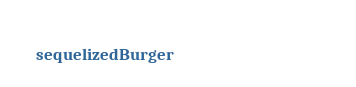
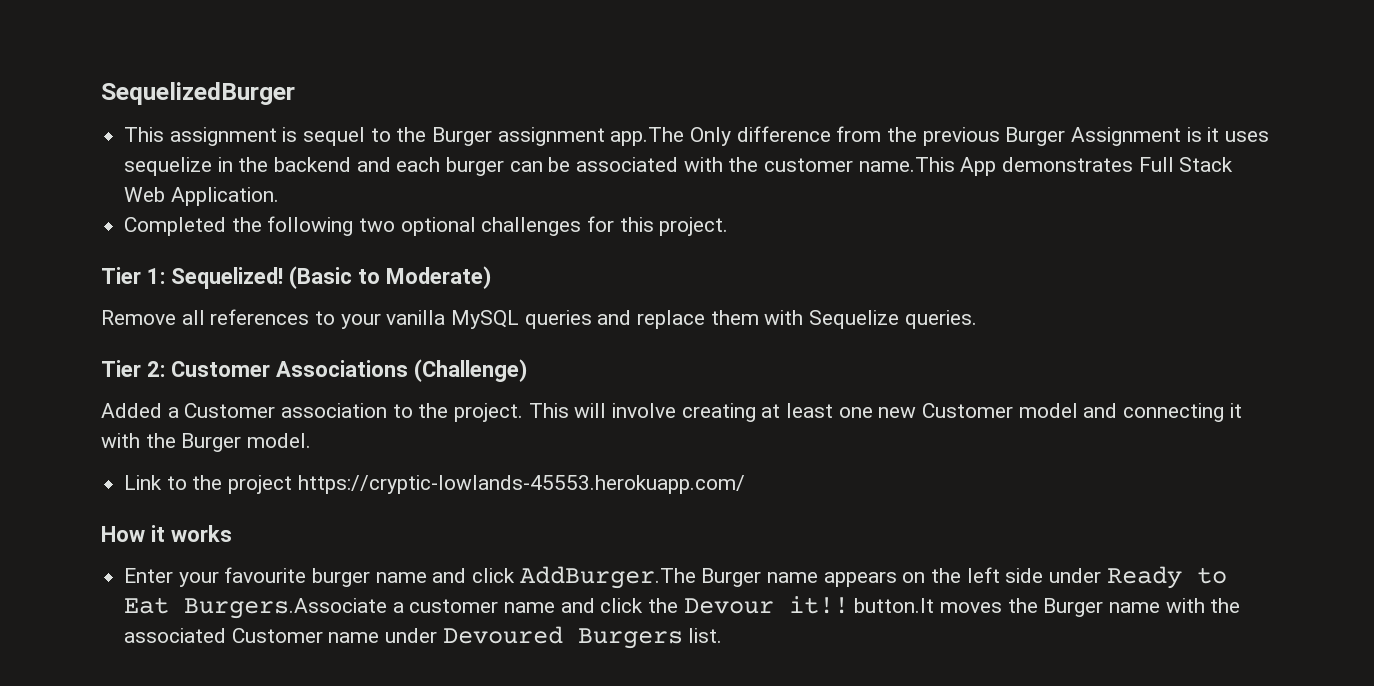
- sequelizedBurger
+ SequelizedBurger
+ This assignment is sequel to the Burger assignment app.The Only difference from the previous Burger Assignment is it uses sequelize in the backend and each burger can be associated with the customer name.This App demonstrates Full Stack Web Application.
+ Completed the following two optional challenges for this project.
+ Tier 1: Sequelized! (Basic to Moderate)
+ Remove all references to your vanilla MySQL queries and replace them with Sequelize queries.
+ Tier 2: Customer Associations (Challenge)
+ Added a Customer association to the project. This will involve creating at least one new Customer model and connecting it with the Burger model.
+ Link to the project https://cryptic-lowlands-45553.herokuapp.com/
+ How it works
+ Enter your favourite burger name and click AddBurger.The Burger name appears on the left side under Ready to Eat Burgers.Associate a customer name and click the Devour it!! button.It moves the Burger name with the associated Customer name under Devoured Burgers list.

